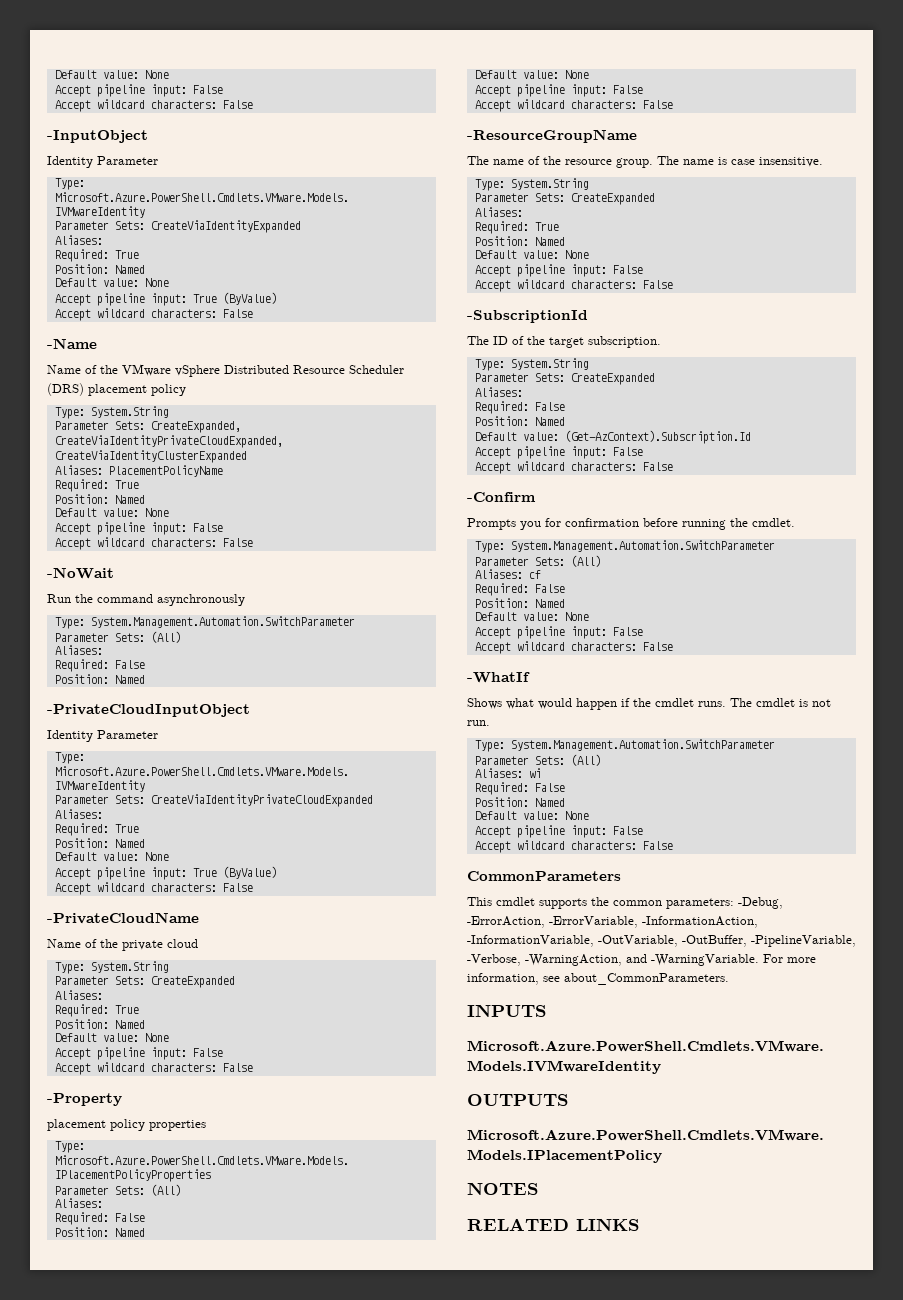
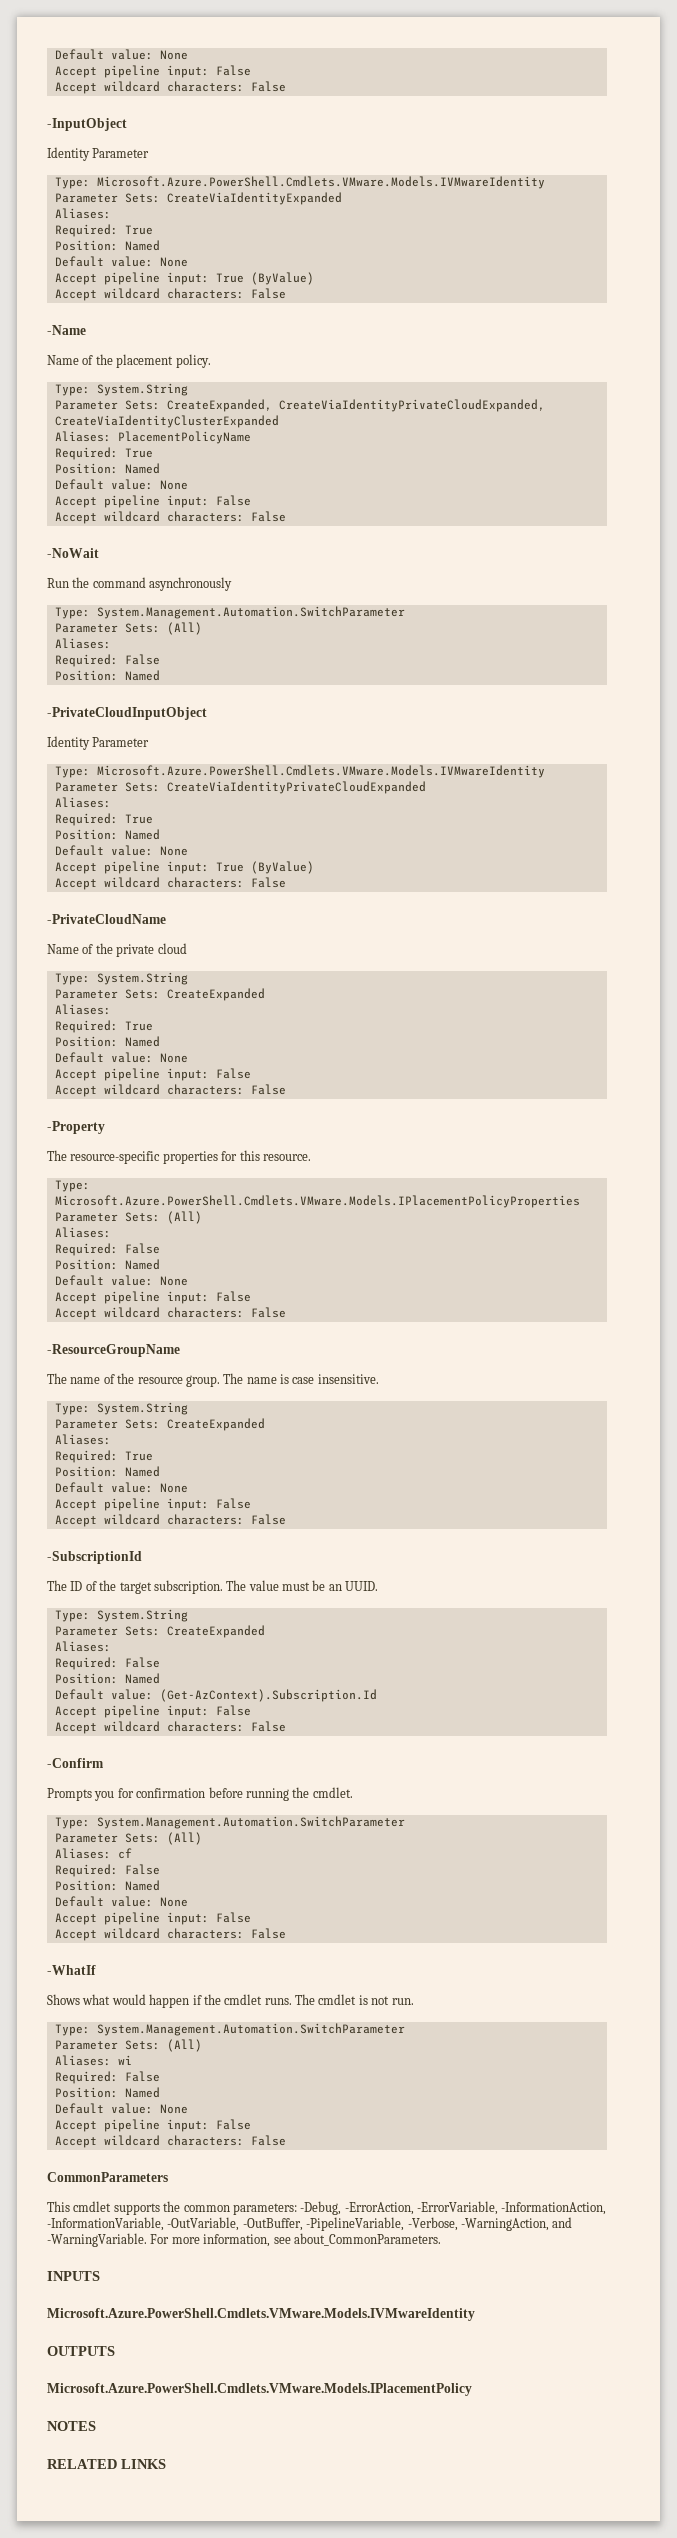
- Name of the VMware vSphere Distributed Resource Scheduler (DRS) placement policy
+ Name of the placement policy.
- placement policy properties
+ The resource-specific properties for this resource.
+ The value must be an UUID.

